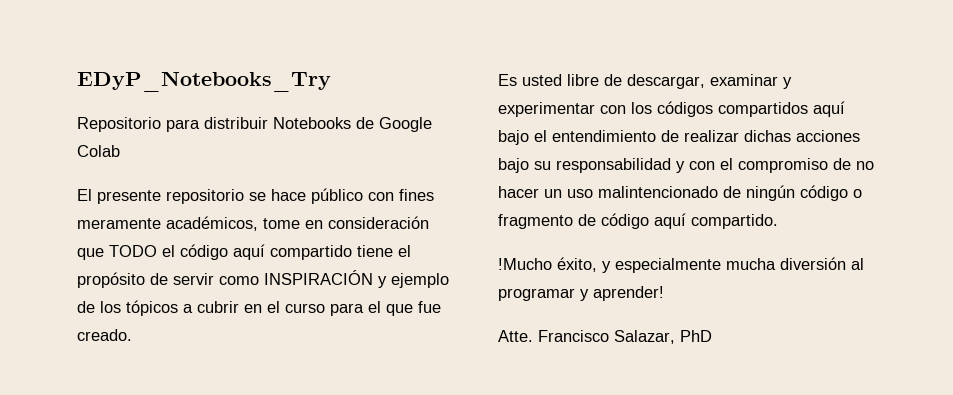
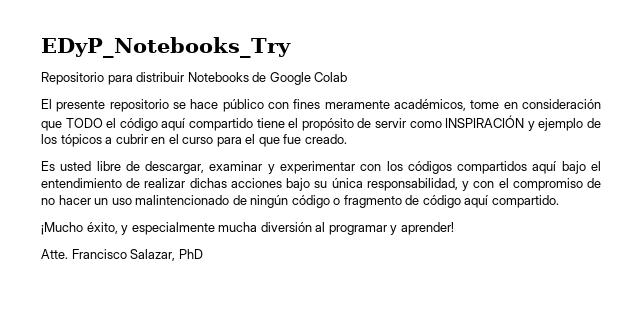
- Es usted libre de descargar, examinar y experimentar con los códigos compartidos aquí bajo el entendimiento de realizar dichas acciones bajo su responsabilidad y con el compromiso de no hacer un uso malintencionado de ningún código o fragmento de código aquí compartido.
+ Es usted libre de descargar, examinar y experimentar con los códigos compartidos aquí bajo el entendimiento de realizar dichas acciones bajo su única responsabilidad, y con el compromiso de no hacer un uso malintencionado de ningún código o fragmento de código aquí compartido.
- !Mucho éxito, y especialmente mucha diversión al programar y aprender!
+ ¡Mucho éxito, y especialmente mucha diversión al programar y aprender!

